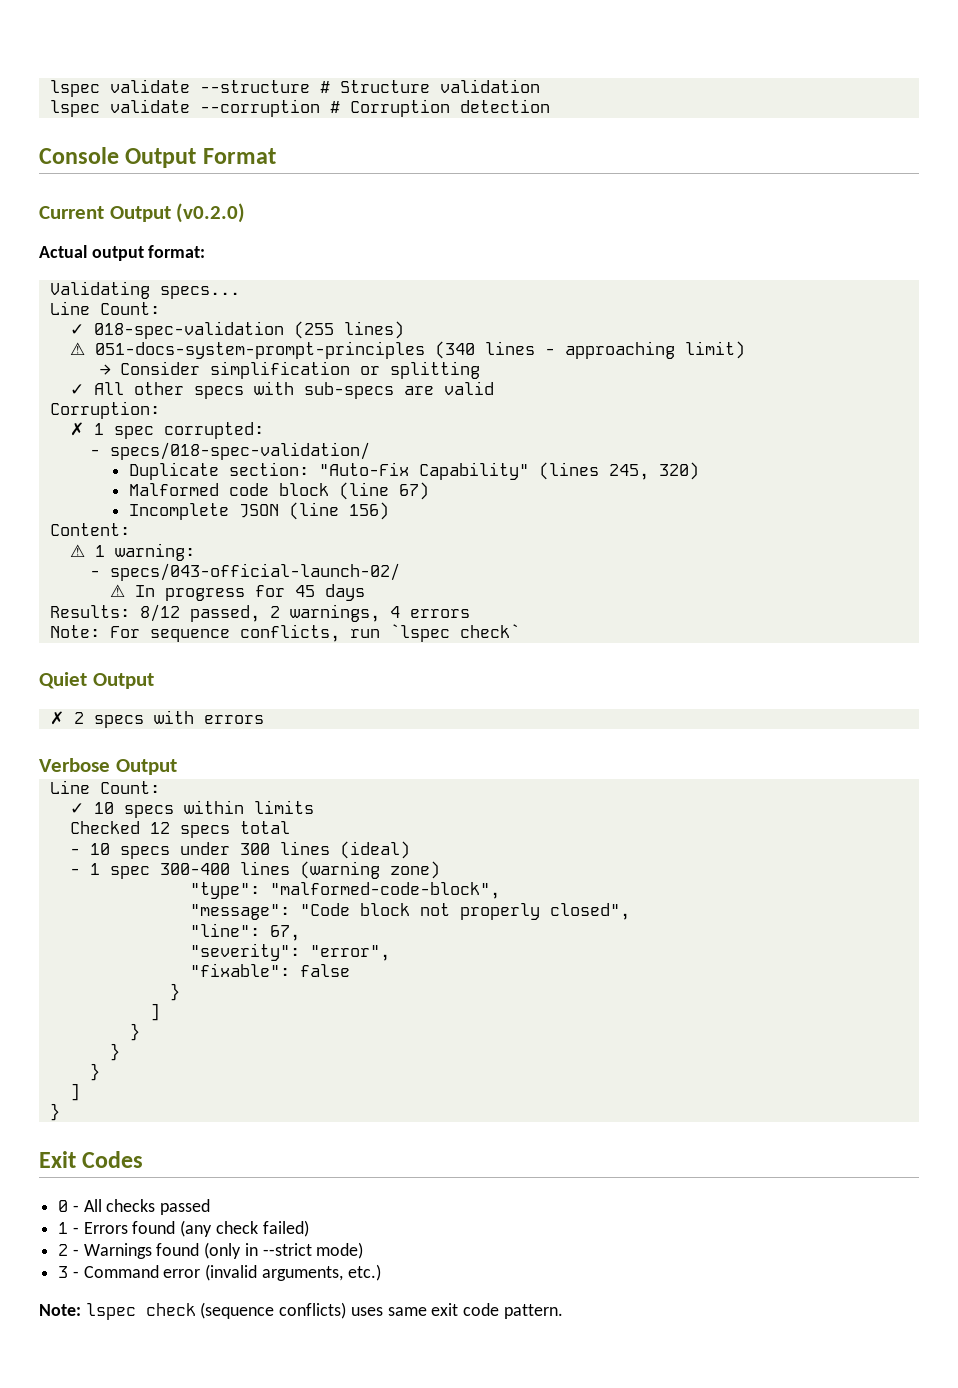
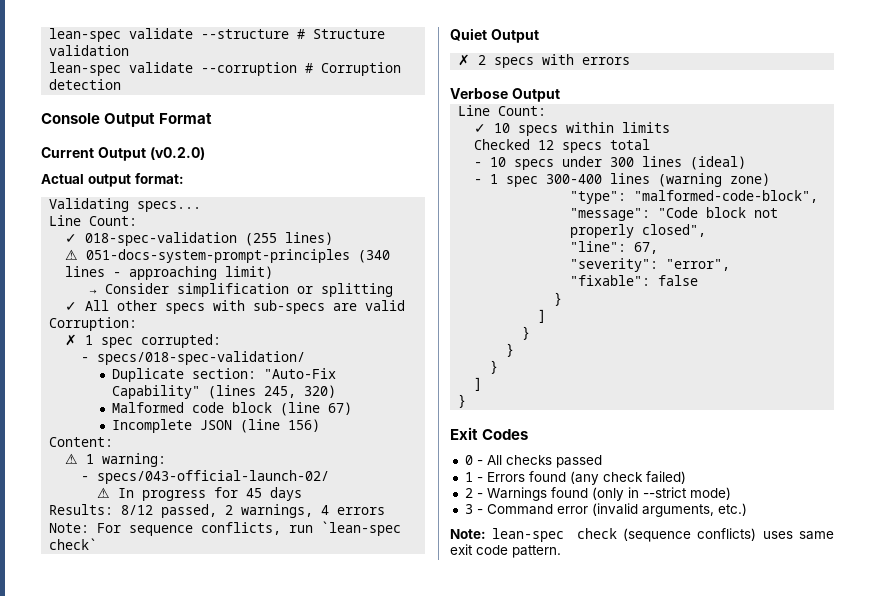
- lspec validate --structure # Structure validation
+ lean-spec validate --structure # Structure validation
- lspec validate --corruption # Corruption detection
+ lean-spec validate --corruption # Corruption detection
- Note: For sequence conflicts, run `lspec check`
+ Note: For sequence conflicts, run `lean-spec check`
- Note: lspec check (sequence conflicts) uses same exit code pattern.
+ Note: lean-spec check (sequence conflicts) uses same exit code pattern.

